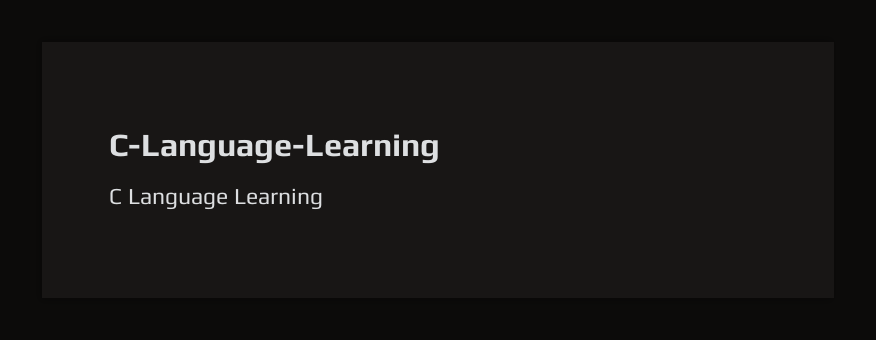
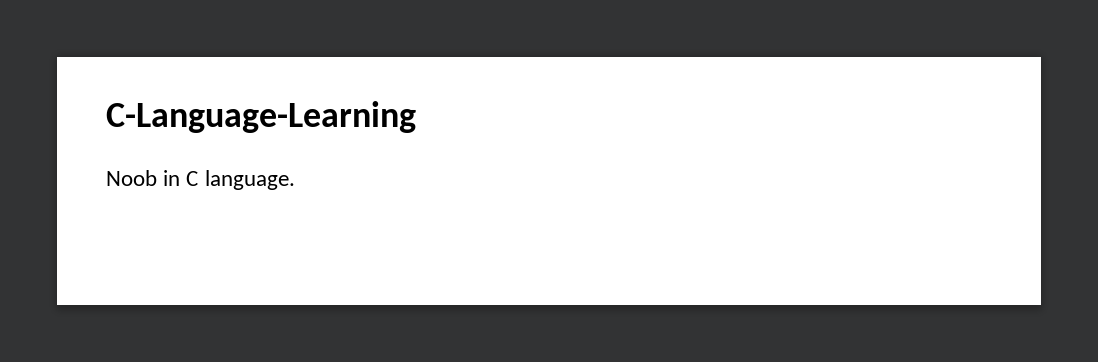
- C Language Learning
+ Noob in C language.

